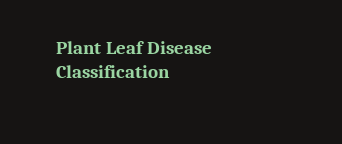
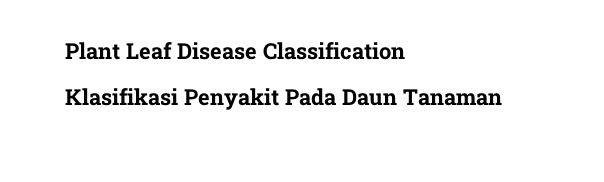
+ Klasifikasi Penyakit Pada Daun Tanaman

